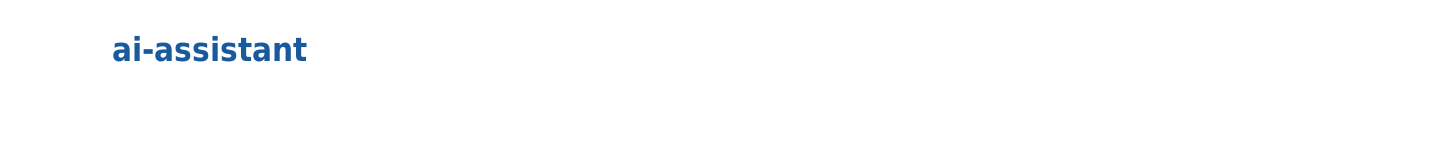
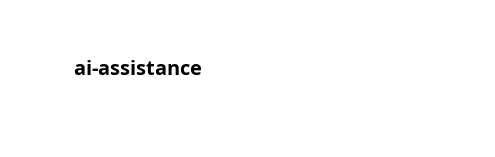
- ai-assistant
+ ai-assistance

